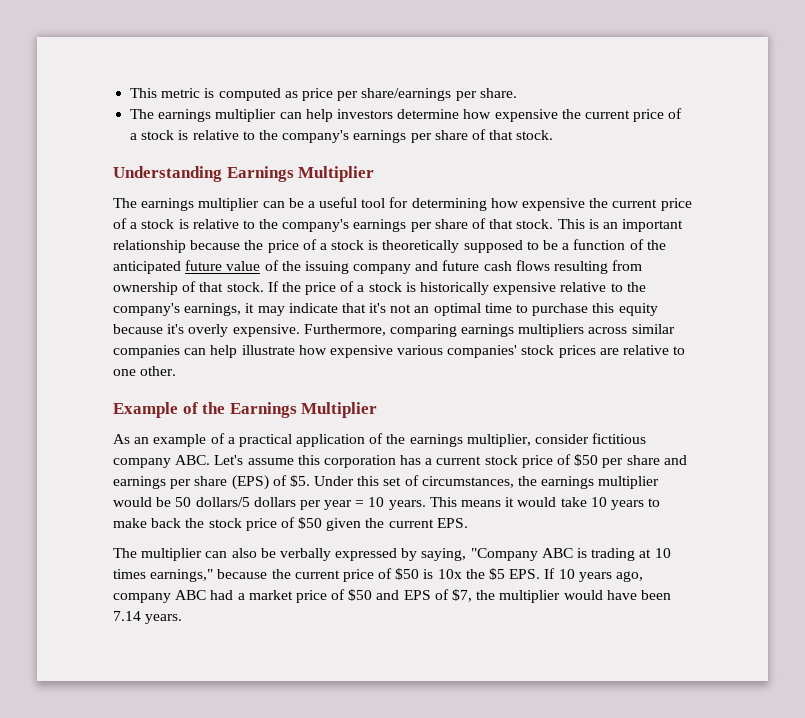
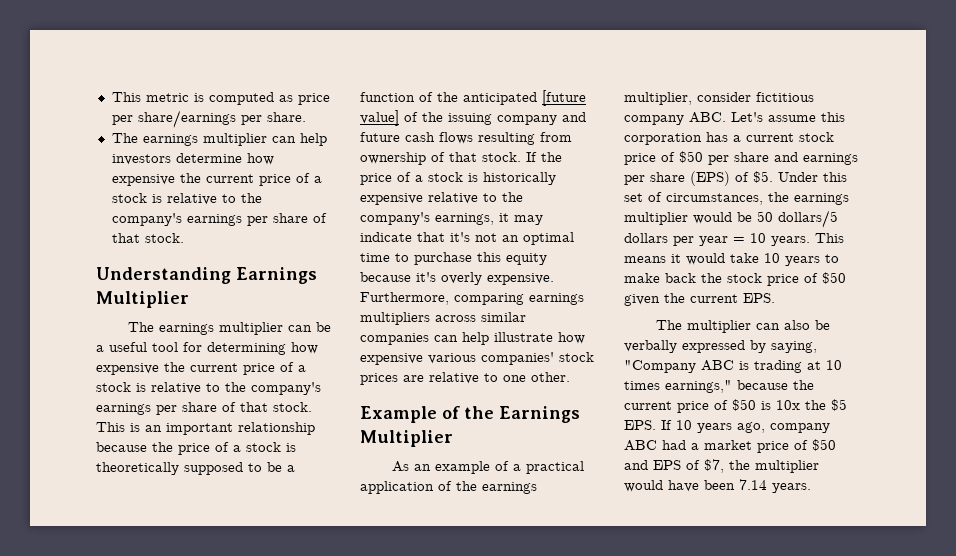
- This is an important relationship because the price of a stock is theoretically supposed to be a function of the anticipated future value of the issuing company and future cash flows resulting from ownership of that stock.
+ This is an important relationship because the price of a stock is theoretically supposed to be a function of the anticipated [future value] of the issuing company and future cash flows resulting from ownership of that stock.

